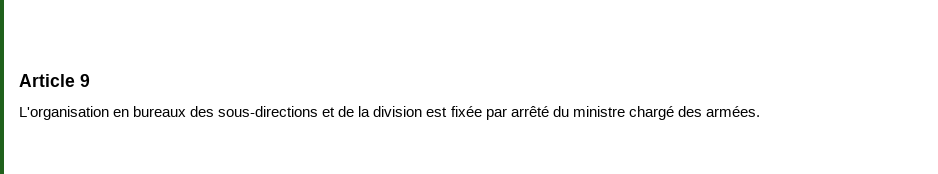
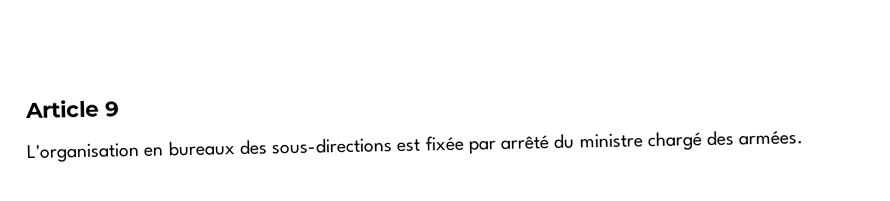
- L'organisation en bureaux des sous-directions et de la division est fixée par arrêté du ministre chargé des armées.
+ L'organisation en bureaux des sous-directions est fixée par arrêté du ministre chargé des armées.

